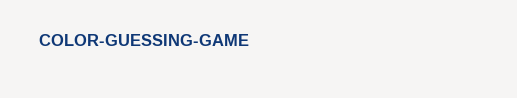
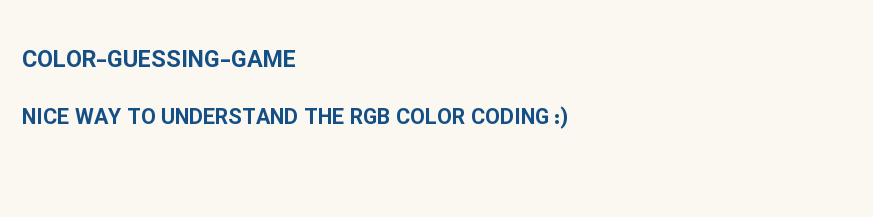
+ NICE WAY TO UNDERSTAND THE RGB COLOR CODING :)

